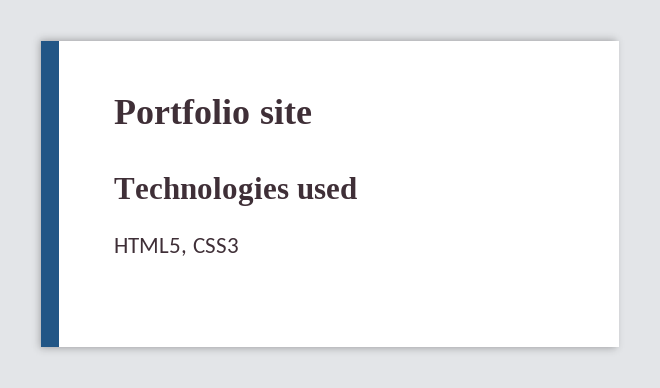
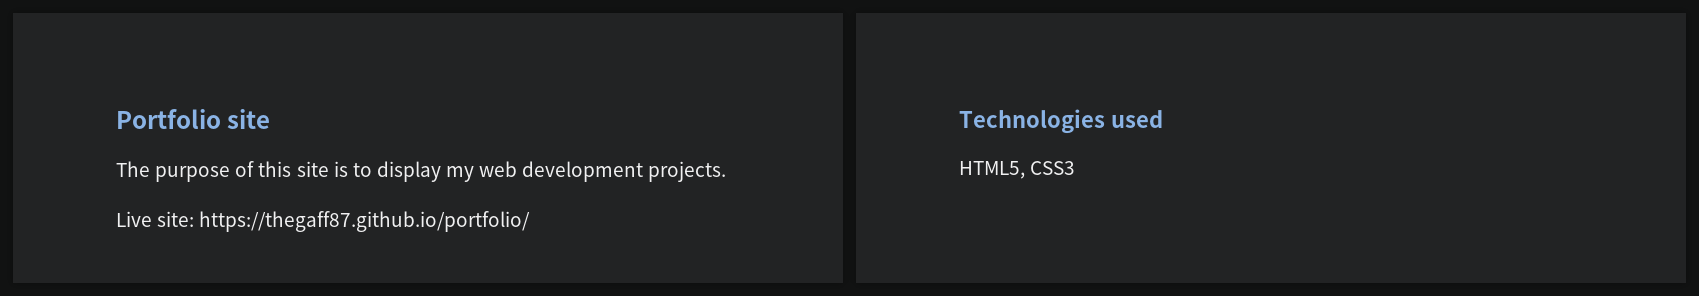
+ The purpose of this site is to display my web development projects.
+ Live site: https://thegaff87.github.io/portfolio/

